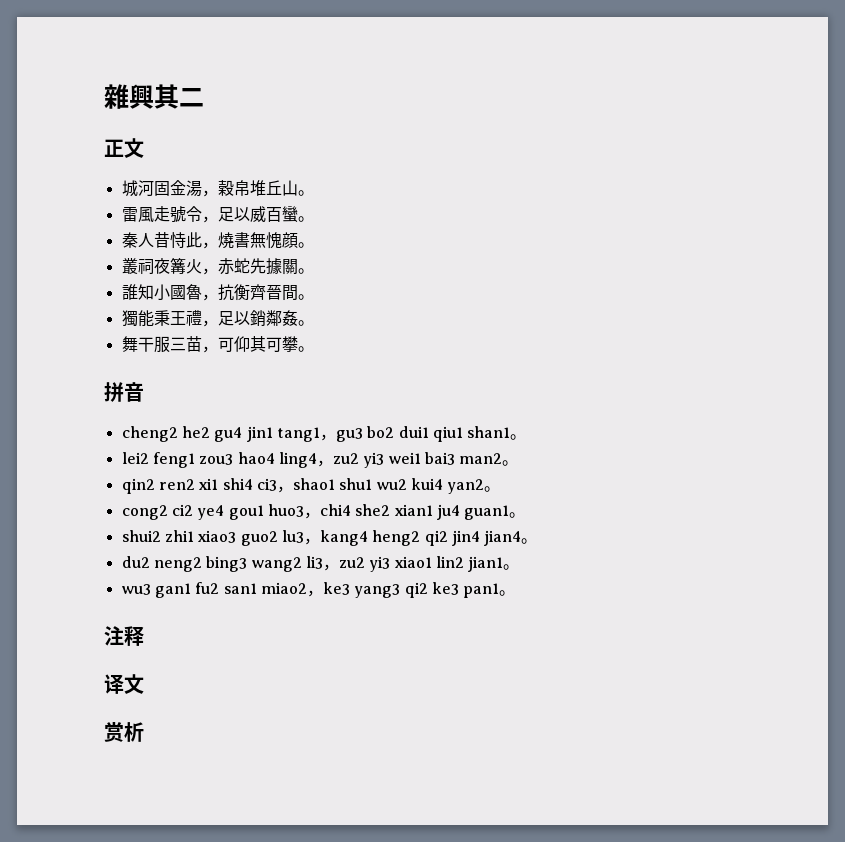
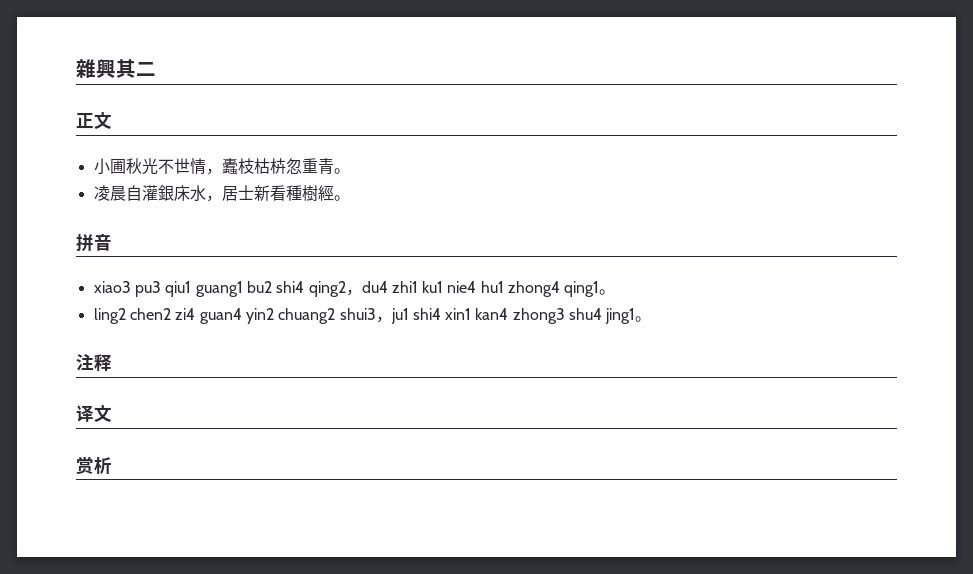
- 城河固金湯，穀帛堆丘山。
- 雷風走號令，足以威百蠻。
- 秦人昔恃此，燒書無愧顔。
- 叢祠夜篝火，赤蛇先據關。
- 誰知小國魯，抗衡齊晉間。
- 獨能秉王禮，足以銷鄰姦。
- 舞干服三苗，可仰其可攀。
+ 小圃秋光不世情，蠹枝枯枿忽重青。
+ 凌晨自灌銀床水，居士新看種樹經。
  拼音
- cheng2 he2 gu4 jin1 tang1，gu3 bo2 dui1 qiu1 shan1。
- lei2 feng1 zou3 hao4 ling4，zu2 yi3 wei1 bai3 man2。
- qin2 ren2 xi1 shi4 ci3，shao1 shu1 wu2 kui4 yan2。
- cong2 ci2 ye4 gou1 huo3，chi4 she2 xian1 ju4 guan1。
- shui2 zhi1 xiao3 guo2 lu3，kang4 heng2 qi2 jin4 jian4。
- du2 neng2 bing3 wang2 li3，zu2 yi3 xiao1 lin2 jian1。
- wu3 gan1 fu2 san1 miao2，ke3 yang3 qi2 ke3 pan1。
+ xiao3 pu3 qiu1 guang1 bu2 shi4 qing2，du4 zhi1 ku1 nie4 hu1 zhong4 qing1。
+ ling2 chen2 zi4 guan4 yin2 chuang2 shui3，ju1 shi4 xin1 kan4 zhong3 shu4 jing1。

